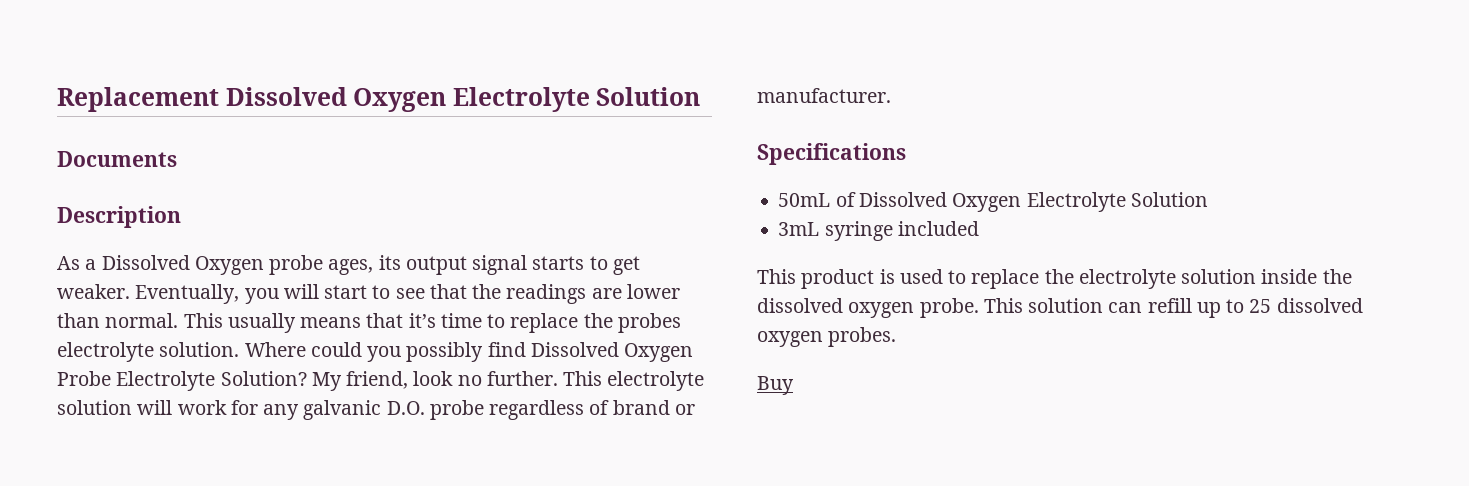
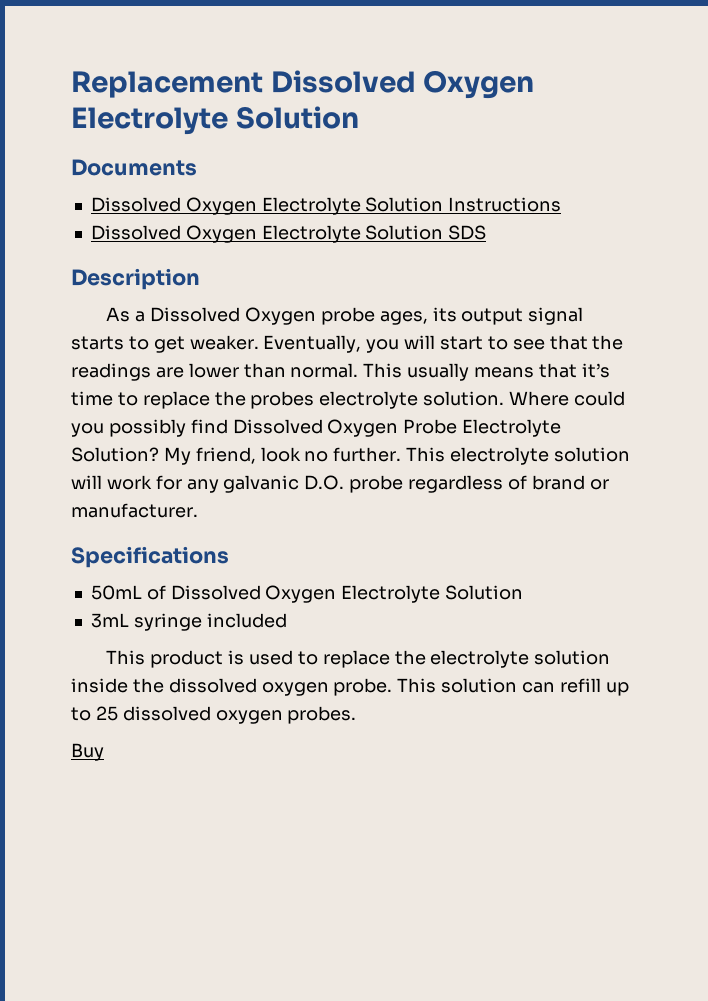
+ Dissolved Oxygen Electrolyte Solution Instructions
+ Dissolved Oxygen Electrolyte Solution SDS

